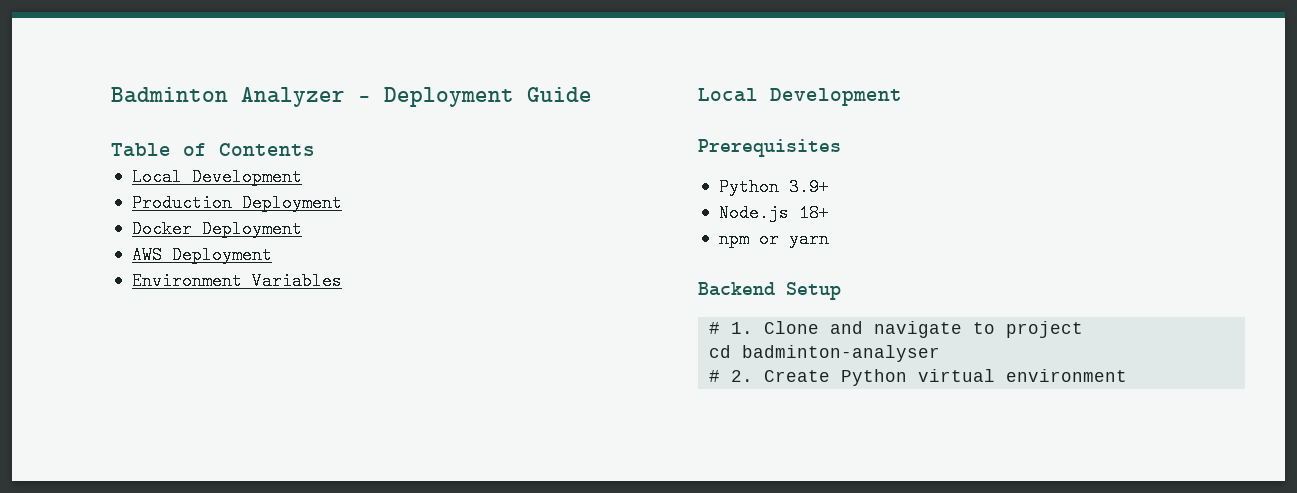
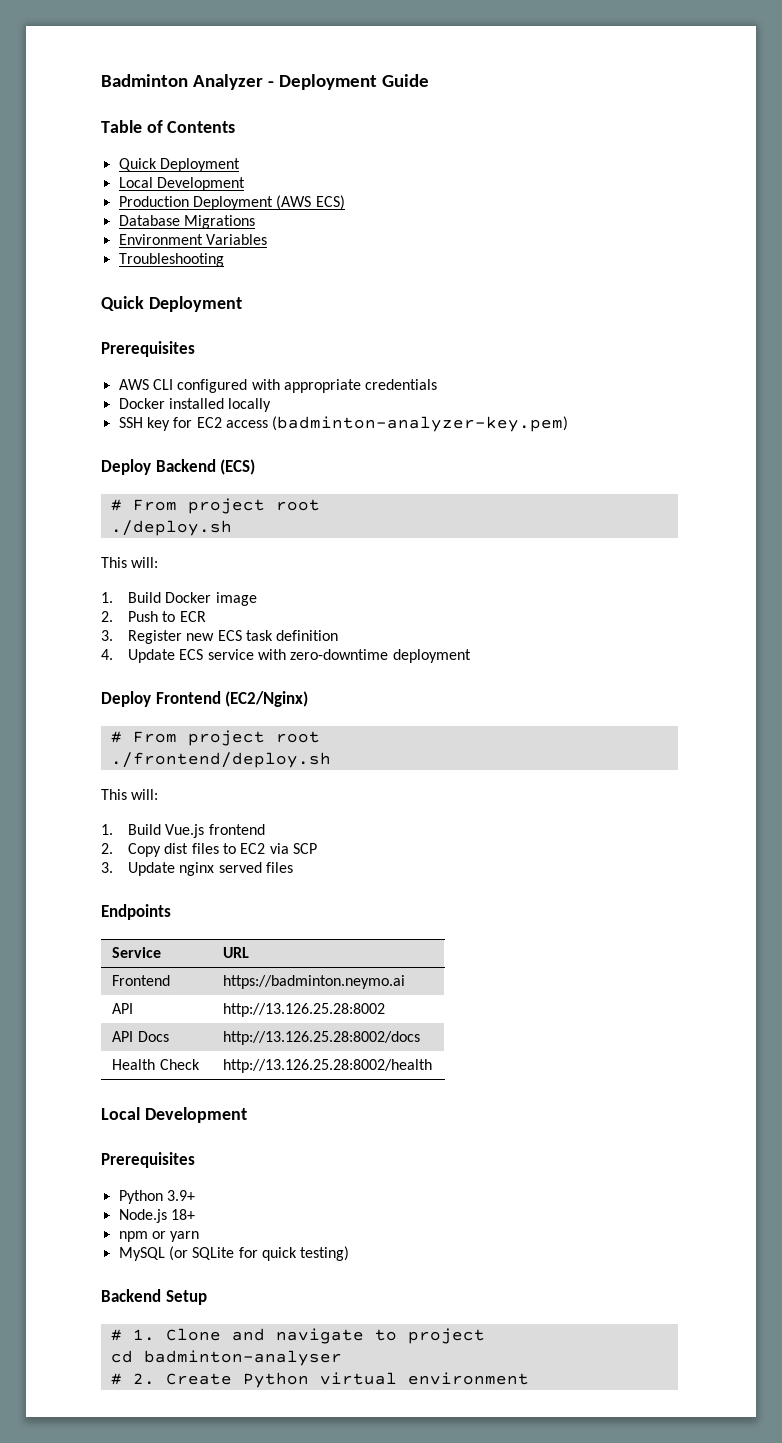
  Table of Contents
+ Quick Deployment
- Production Deployment
- Docker Deployment
- AWS Deployment
+ Production Deployment (AWS ECS)
+ Database Migrations
  Environment Variables
+ Troubleshooting
+ Quick Deployment
+ Prerequisites
+ AWS CLI configured with appropriate credentials
+ Docker installed locally
+ SSH key for EC2 access (badminton-analyzer-key.pem)
+ Deploy Backend (ECS)
+ # From project root
+ ./deploy.sh
+ This will:
+ 1. Build Docker image
+ 2. Push to ECR
+ 3. Register new ECS task definition
+ 4. Update ECS service with zero-downtime deployment
+ Deploy Frontend (EC2/Nginx)
+ # From project root
+ ./frontend/deploy.sh
+ This will:
+ 1. Build Vue.js frontend
+ 2. Copy dist files to EC2 via SCP
+ 3. Update nginx served files
+ Endpoints
+ Service | URL
+ Frontend | https://badminton.neymo.ai
+ API | http://13.126.25.28:8002
+ API Docs | http://13.126.25.28:8002/docs
+ Health Check | http://13.126.25.28:8002/health
+ MySQL (or SQLite for quick testing)

